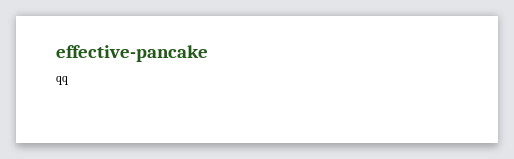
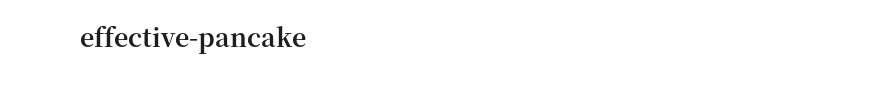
- qq

